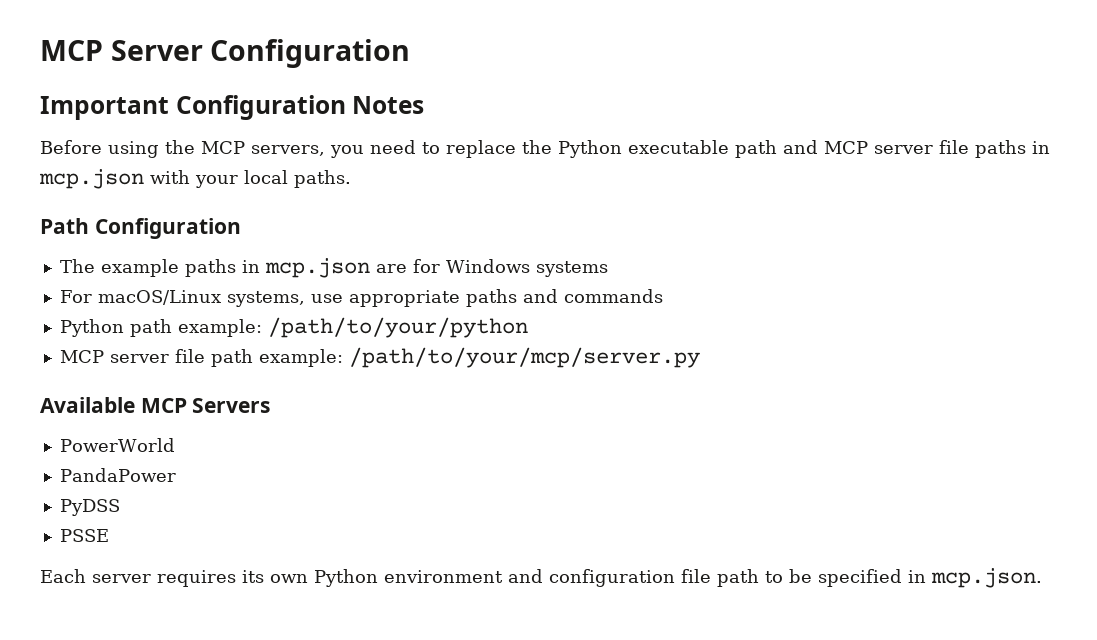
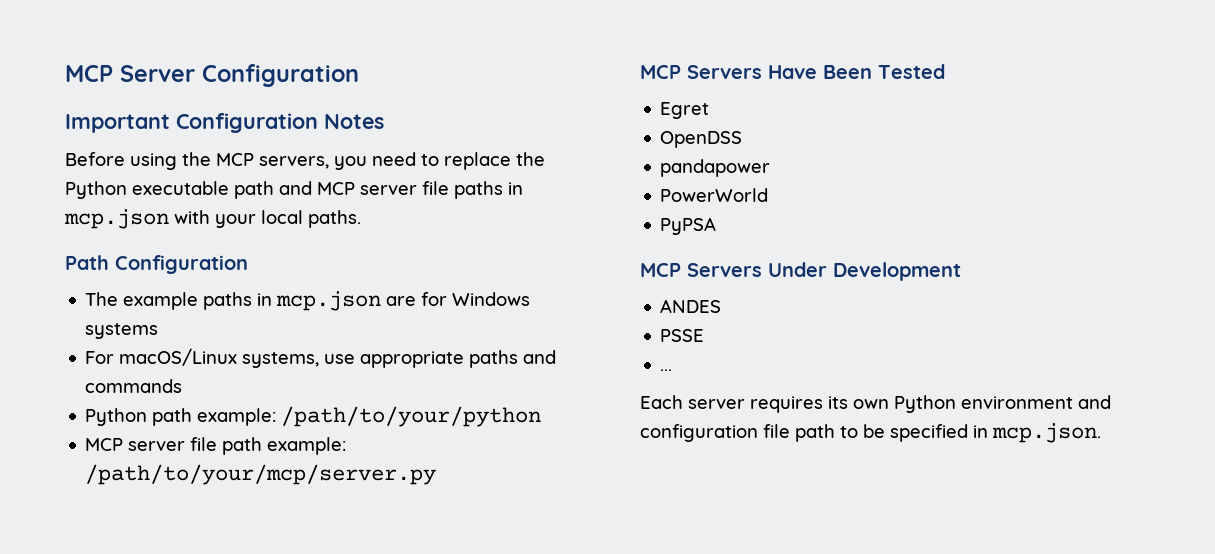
- Available MCP Servers
+ MCP Servers Have Been Tested
+ Egret
+ OpenDSS
+ pandapower
  PowerWorld
- PandaPower
- PyDSS
+ PyPSA
+ MCP Servers Under Development
+ ANDES
+ ...

